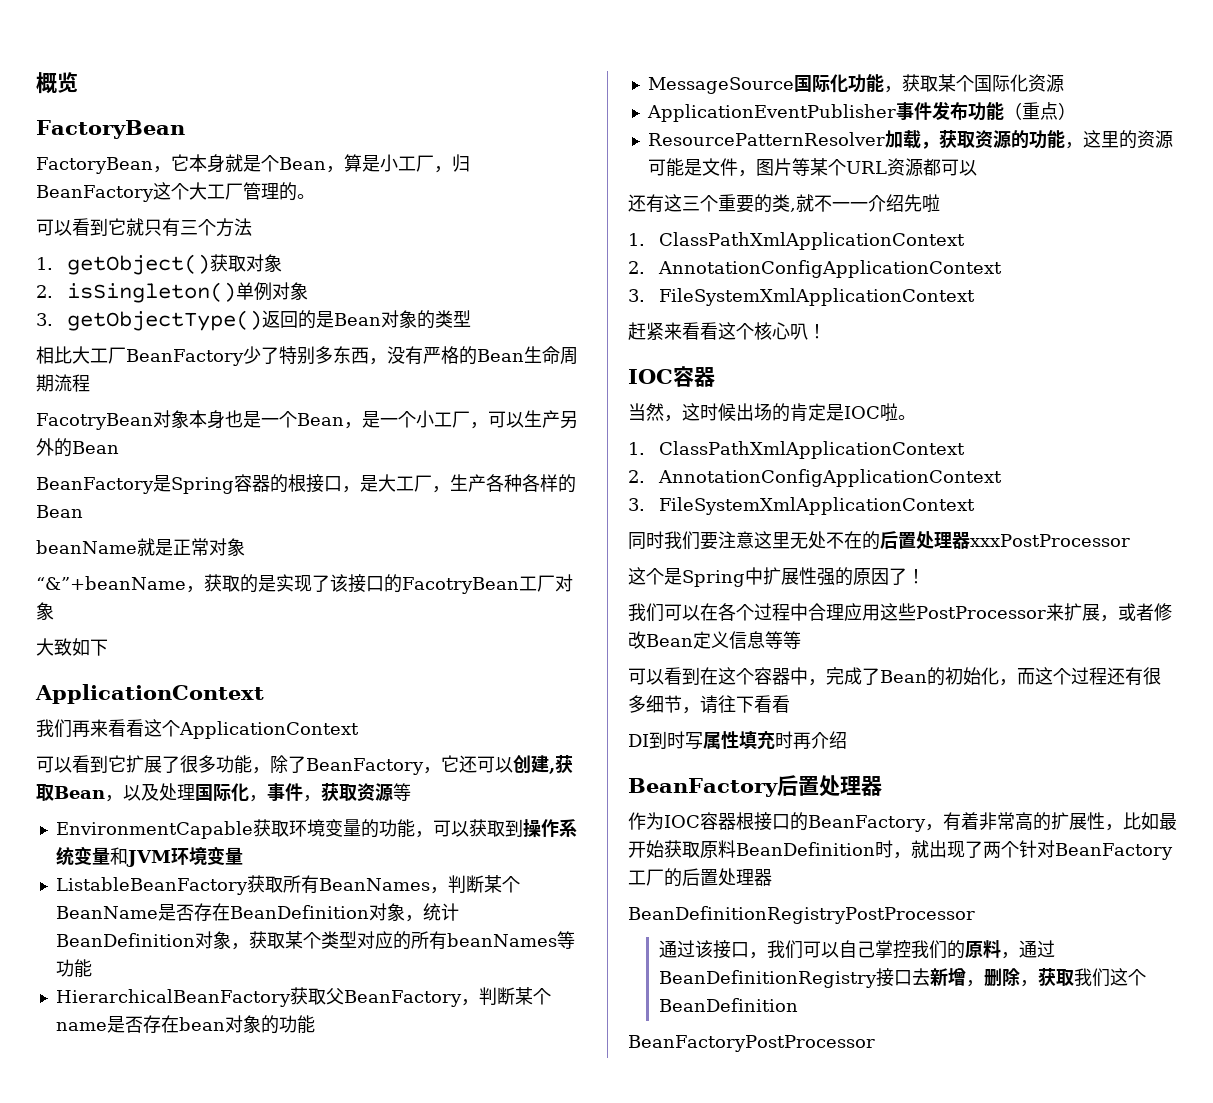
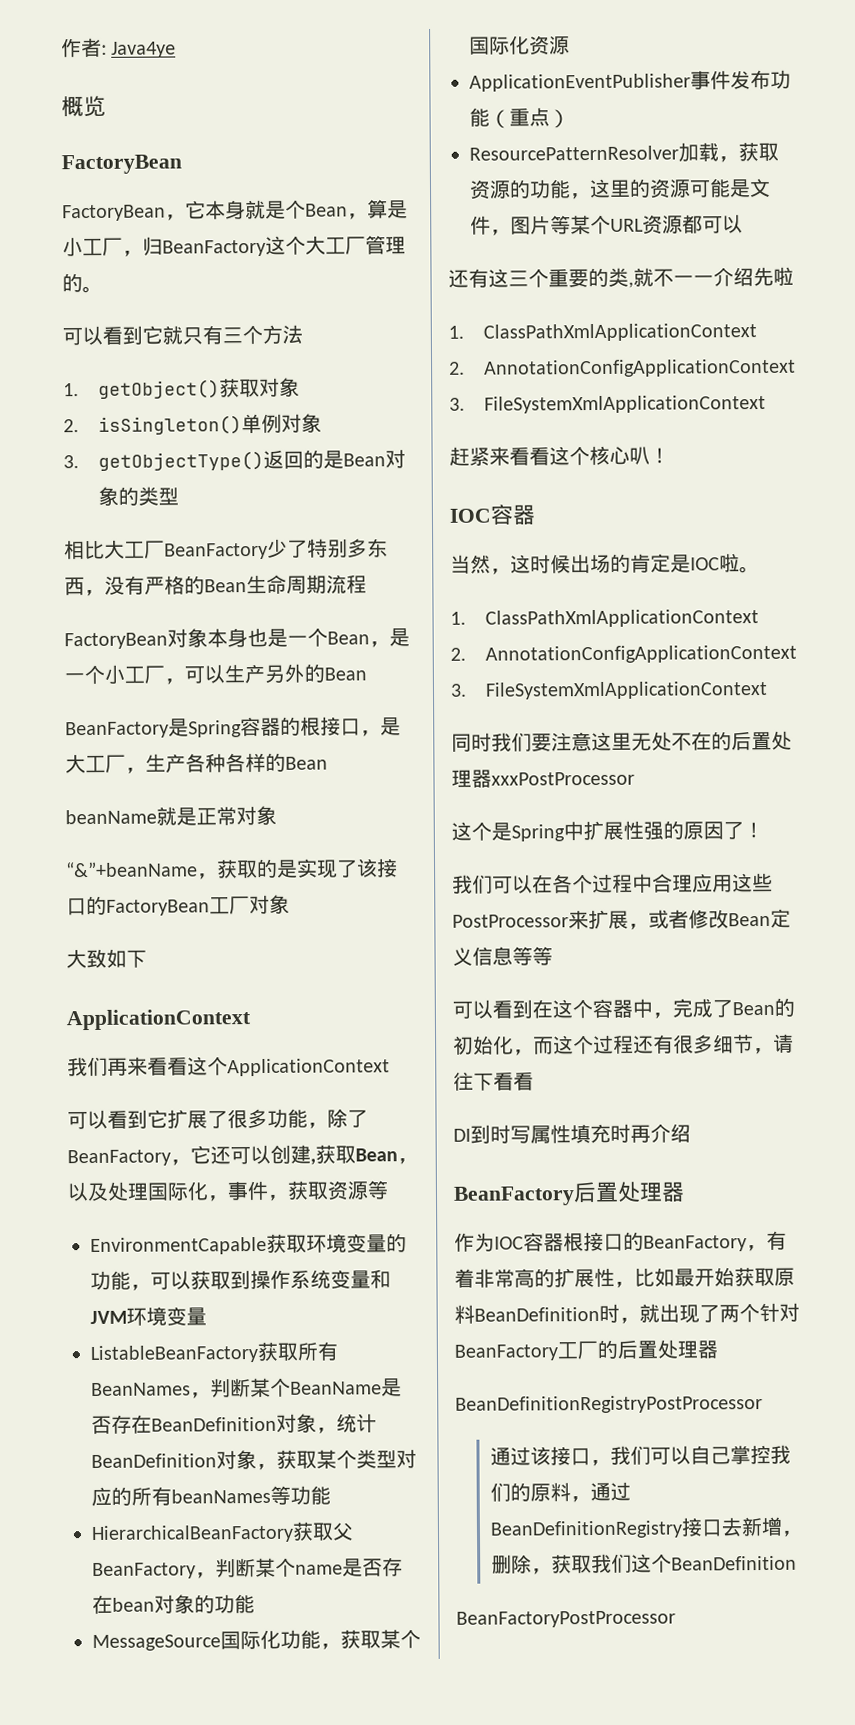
+ 作者: Java4ye
- FacotryBean对象本身也是一个Bean，是一个小工厂，可以生产另外的Bean
+ FactoryBean对象本身也是一个Bean，是一个小工厂，可以生产另外的Bean
- “&”+beanName，获取的是实现了该接口的FacotryBean工厂对象
+ “&”+beanName，获取的是实现了该接口的FactoryBean工厂对象

